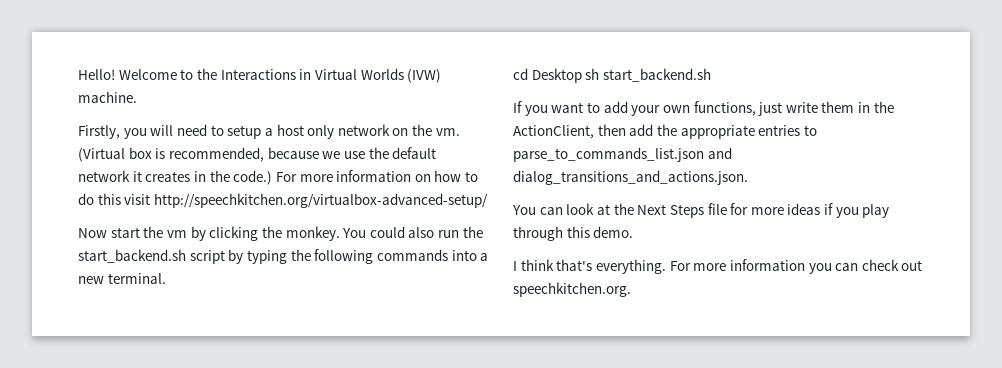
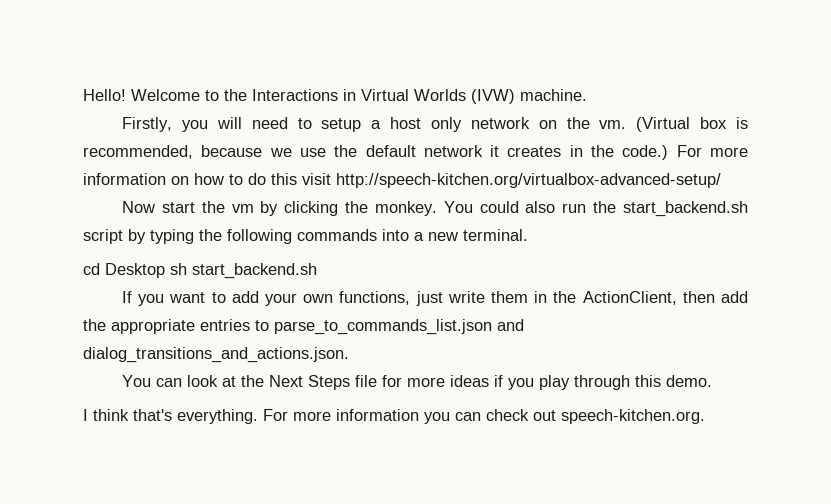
- For more information on how to do this visit http://speechkitchen.org/virtualbox-advanced-setup/
+ For more information on how to do this visit http://speech-kitchen.org/virtualbox-advanced-setup/
- For more information you can check out speechkitchen.org.
+ For more information you can check out speech-kitchen.org.

